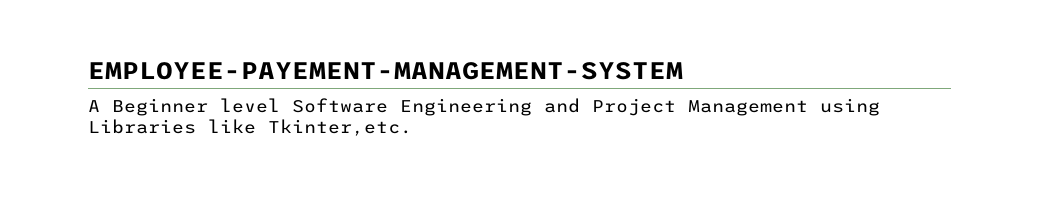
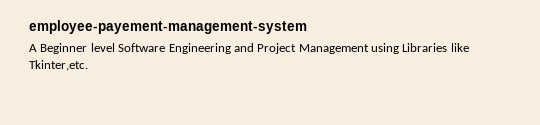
- EMPLOYEE-PAYEMENT-MANAGEMENT-SYSTEM
+ employee-payement-management-system

